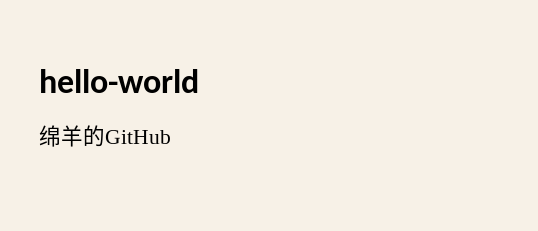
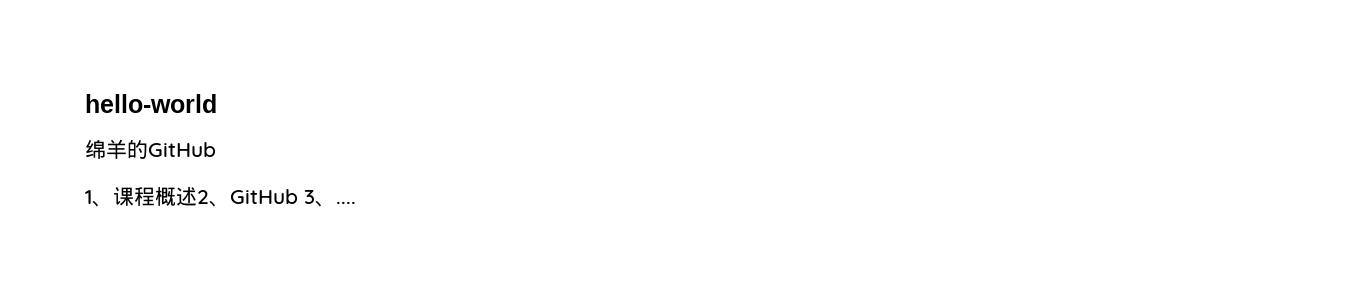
+ 1、课程概述2、GitHub 3、....

